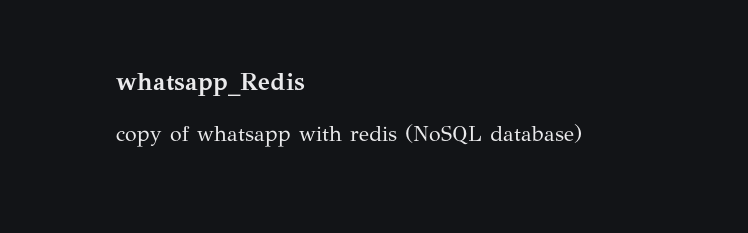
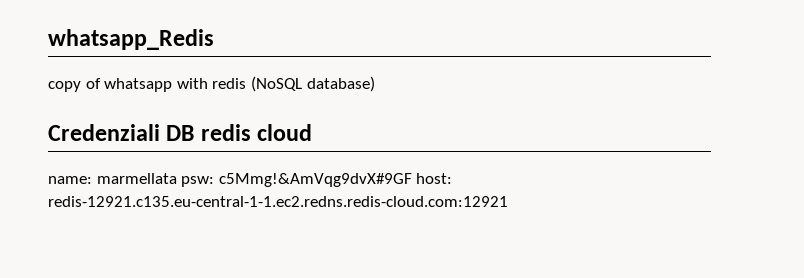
+ Credenziali DB redis cloud
+ name: marmellata psw: c5Mmg!&AmVqg9dvX#9GF host: redis-12921.c135.eu-central-1-1.ec2.redns.redis-cloud.com:12921

